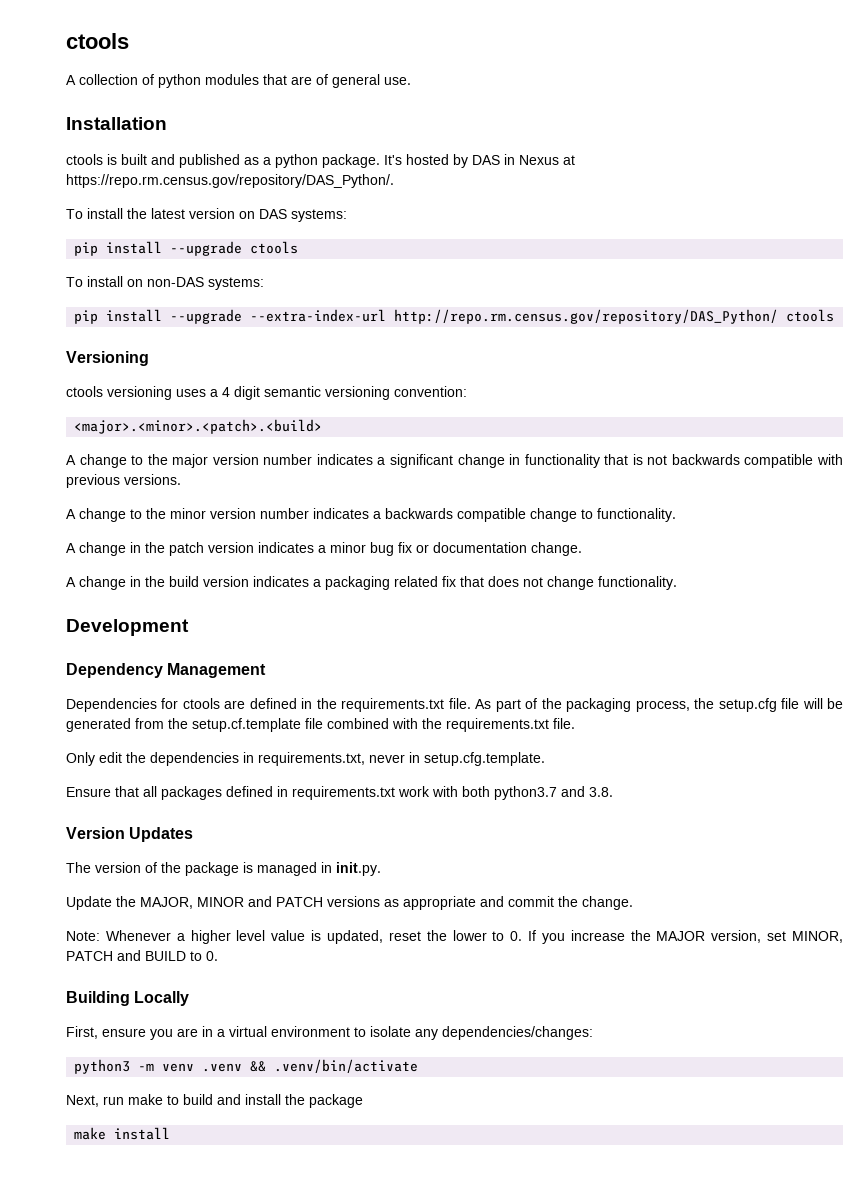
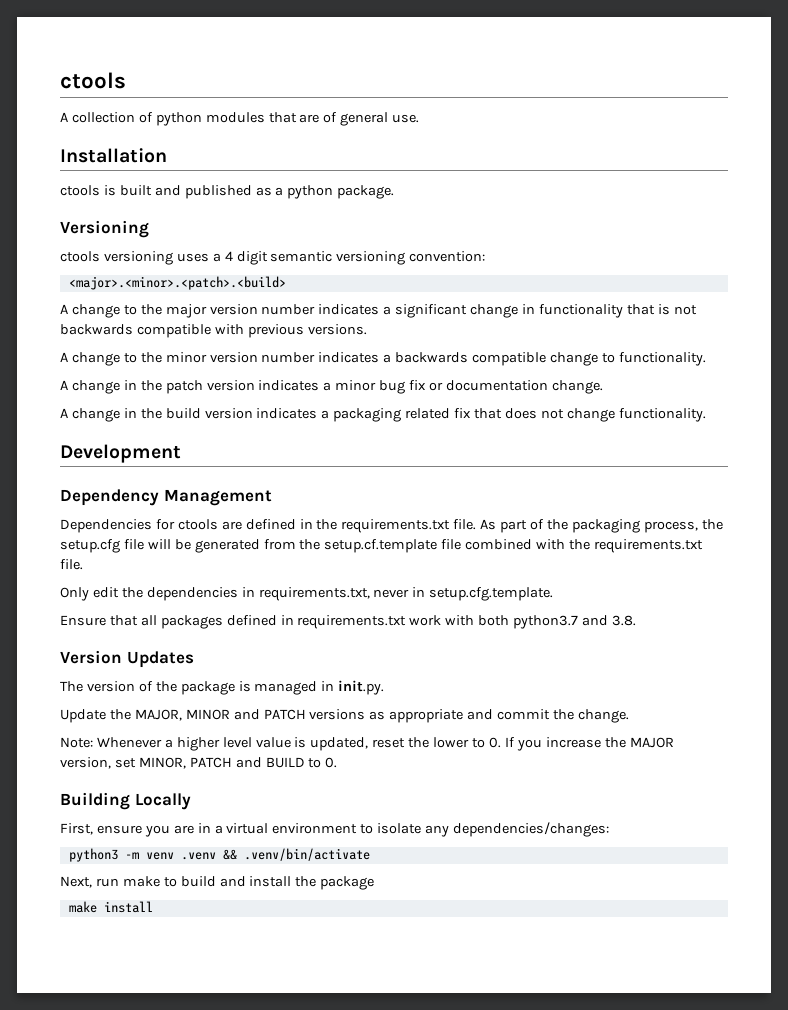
- It's hosted by DAS in Nexus at https://repo.rm.census.gov/repository/DAS_Python/.
- To install the latest version on DAS systems:
- pip install --upgrade ctools
- To install on non-DAS systems:
- pip install --upgrade --extra-index-url http://repo.rm.census.gov/repository/DAS_Python/ ctools

